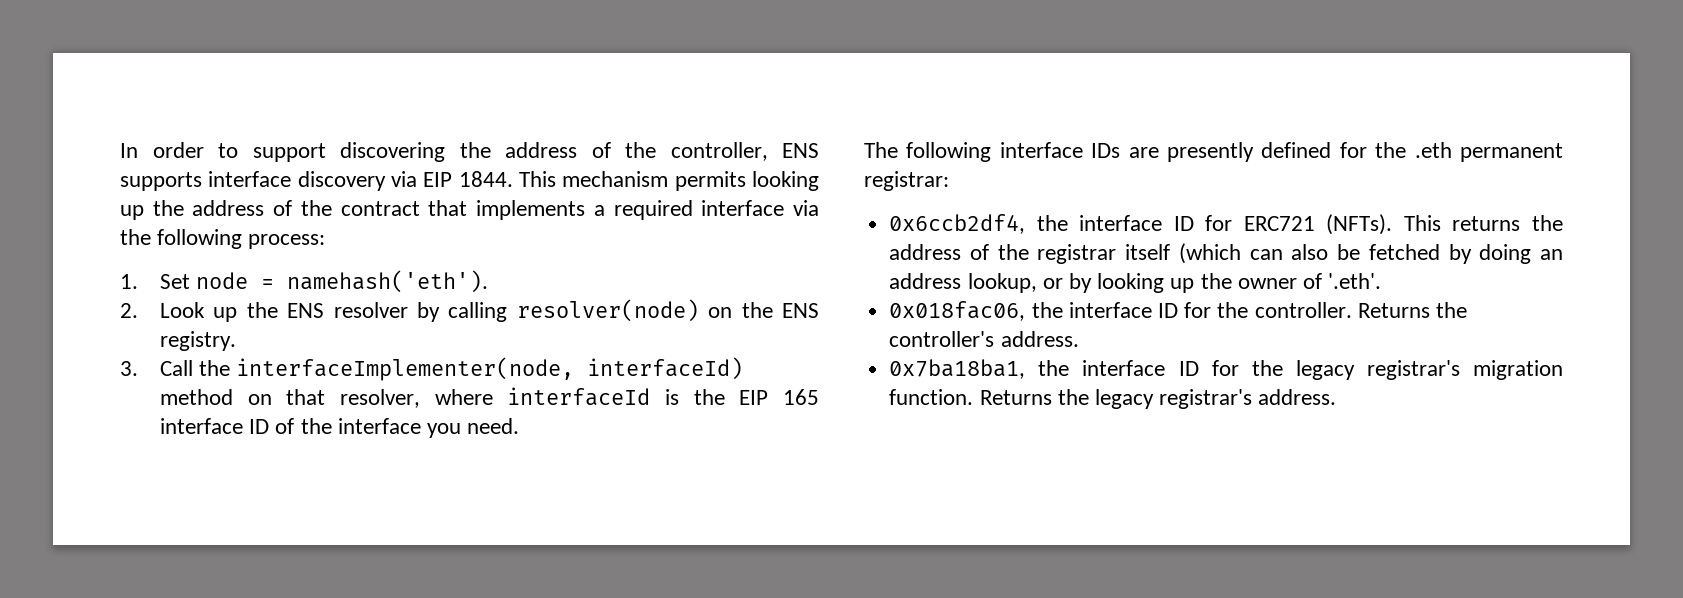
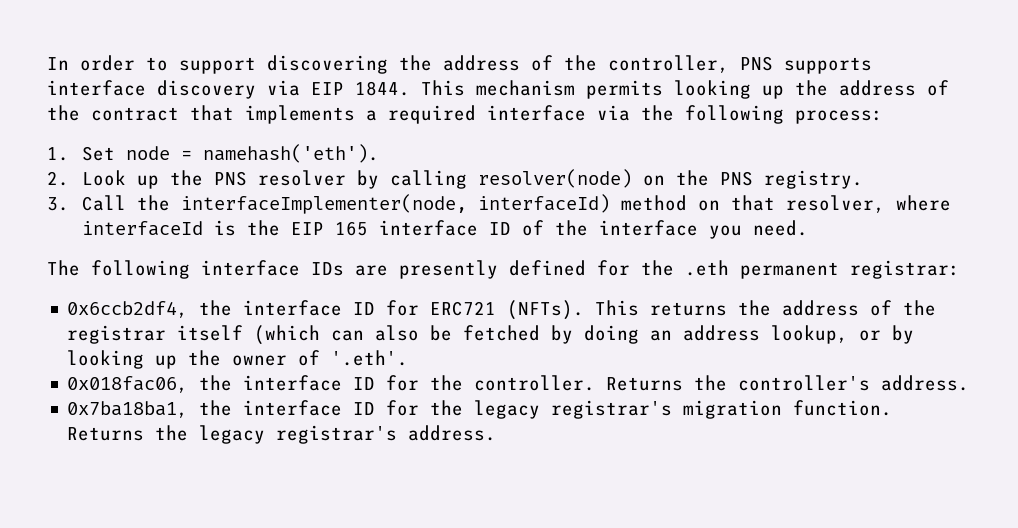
- In order to support discovering the address of the controller, ENS supports interface discovery via EIP 1844.
+ In order to support discovering the address of the controller, PNS supports interface discovery via EIP 1844.
- 2. Look up the ENS resolver by calling resolver(node) on the ENS registry.
+ 2. Look up the PNS resolver by calling resolver(node) on the PNS registry.

